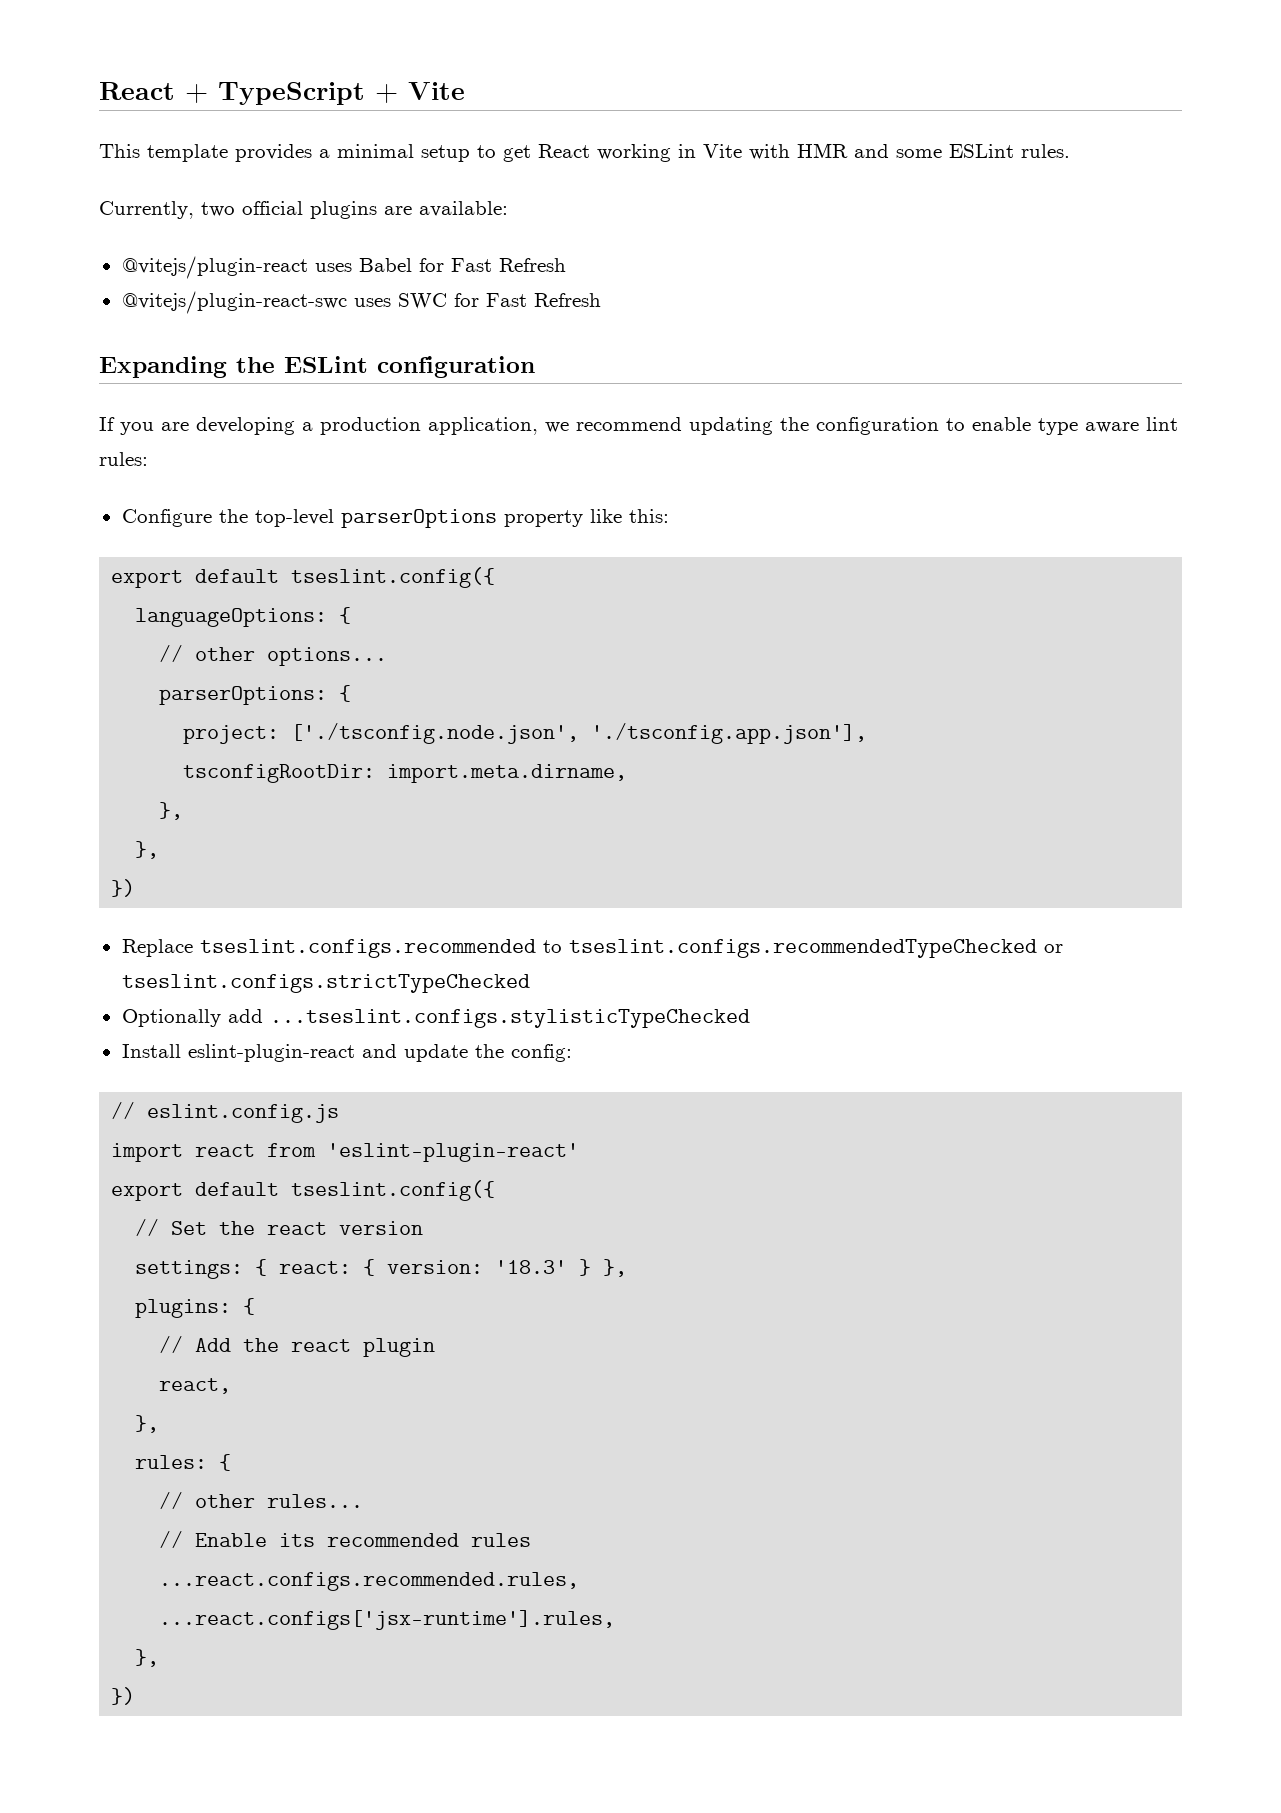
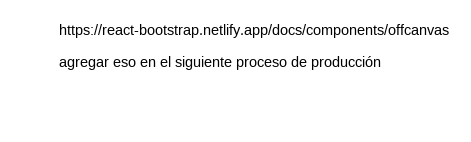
- React + TypeScript + Vite
- This template provides a minimal setup to get React working in Vite with HMR and some ESLint rules.
- Currently, two official plugins are available:
- @vitejs/plugin-react uses Babel for Fast Refresh
- @vitejs/plugin-react-swc uses SWC for Fast Refresh
- Expanding the ESLint configuration
- If you are developing a production application, we recommend updating the configuration to enable type aware lint rules:
- Configure the top-level parserOptions property like this:
- export default tseslint.config({
- languageOptions: {
- // other options...
- parserOptions: {
- project: ['./tsconfig.node.json', './tsconfig.app.json'],
- tsconfigRootDir: import.meta.dirname,
- },
- },
- })
- Replace tseslint.configs.recommended to tseslint.configs.recommendedTypeChecked or tseslint.configs.strictTypeChecked
- Optionally add ...tseslint.configs.stylisticTypeChecked
- Install eslint-plugin-react and update the config:
- // eslint.config.js
- import react from 'eslint-plugin-react'
- export default tseslint.config({
- // Set the react version
- settings: { react: { version: '18.3' } },
- plugins: {
- // Add the react plugin
- react,
- },
- rules: {
- // other rules...
- // Enable its recommended rules
- ...react.configs.recommended.rules,
- ...react.configs['jsx-runtime'].rules,
- },
- })
+ https://react-bootstrap.netlify.app/docs/components/offcanvas
+ agregar eso en el siguiente proceso de producción

